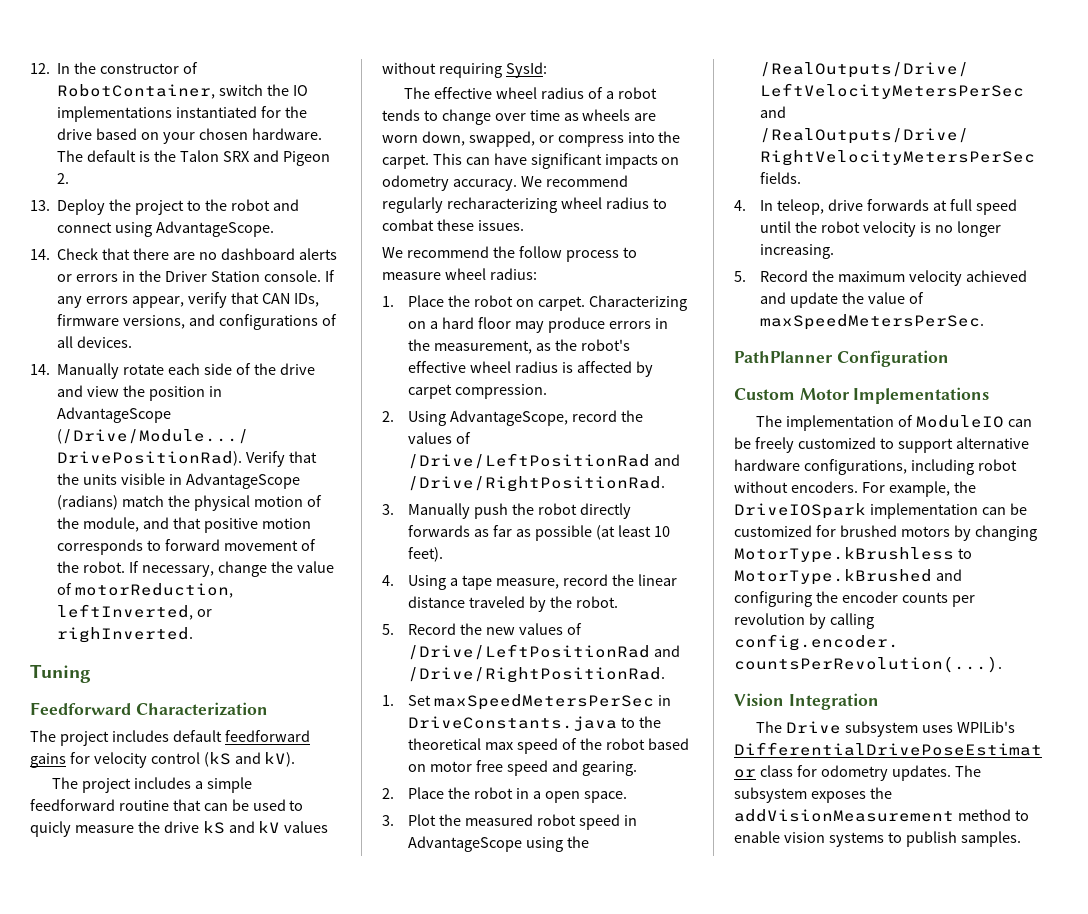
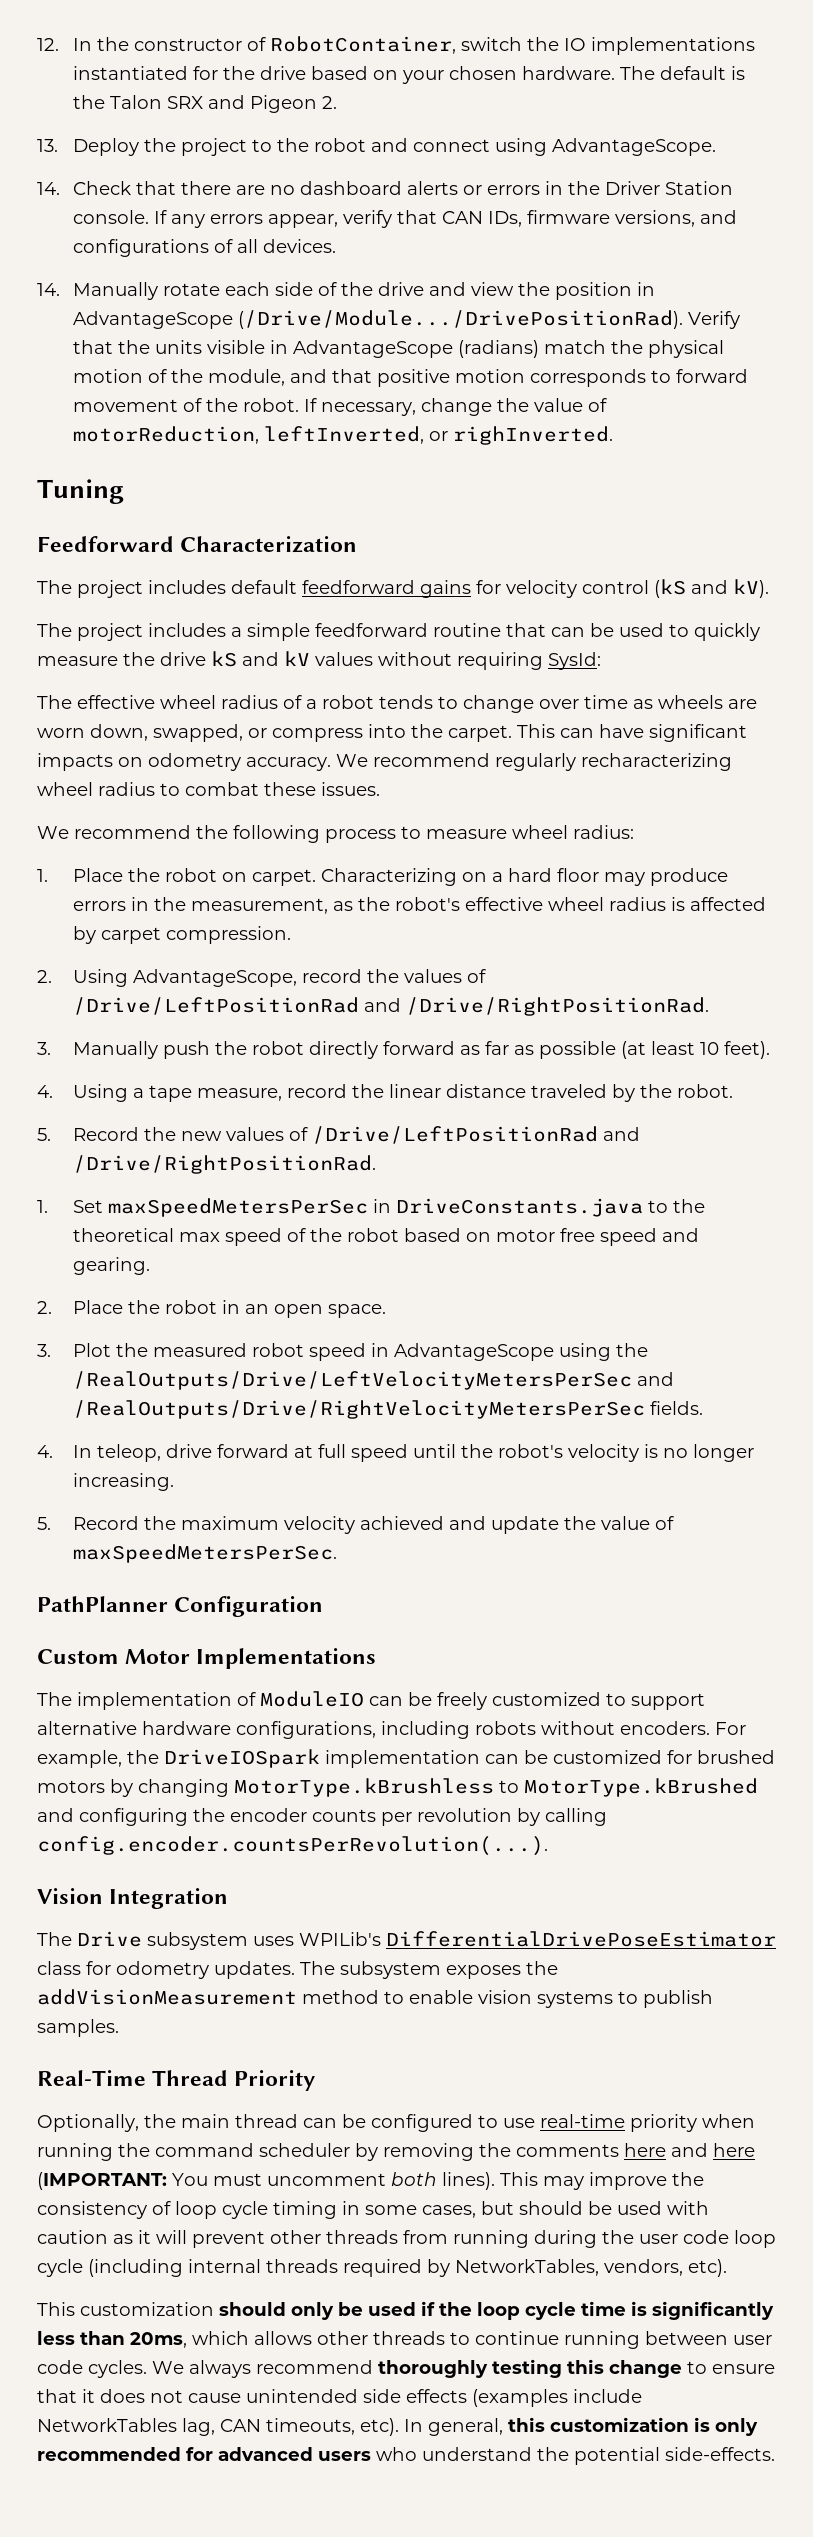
- The project includes a simple feedforward routine that can be used to quicly measure the drive kS and kV values without requiring SysId:
+ The project includes a simple feedforward routine that can be used to quickly measure the drive kS and kV values without requiring SysId:
- We recommend the follow process to measure wheel radius:
+ We recommend the following process to measure wheel radius:
- 3. Manually push the robot directly forwards as far as possible (at least 10 feet).
+ 3. Manually push the robot directly forward as far as possible (at least 10 feet).
- 2. Place the robot in a open space.
+ 2. Place the robot in an open space.
- 4. In teleop, drive forwards at full speed until the robot velocity is no longer increasing.
+ 4. In teleop, drive forward at full speed until the robot's velocity is no longer increasing.
- The implementation of ModuleIO can be freely customized to support alternative hardware configurations, including robot without encoders.
+ The implementation of ModuleIO can be freely customized to support alternative hardware configurations, including robots without encoders.
+ Real-Time Thread Priority
+ Optionally, the main thread can be configured to use real-time priority when running the command scheduler by removing the comments here and here (IMPORTANT: You must uncomment both lines). This may improve the consistency of loop cycle timing in some cases, but should be used with caution as it will prevent other threads from running during the user code loop cycle (including internal threads required by NetworkTables, vendors, etc).
+ This customization should only be used if the loop cycle time is significantly less than 20ms, which allows other threads to continue running between user code cycles. We always recommend thoroughly testing this change to ensure that it does not cause unintended side effects (examples include NetworkTables lag, CAN timeouts, etc). In general, this customization is only recommended for advanced users who understand the potential side-effects.

